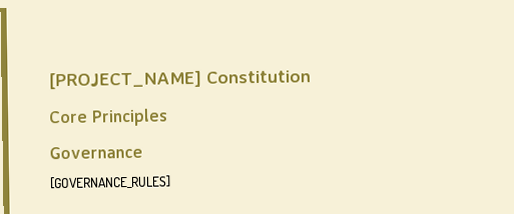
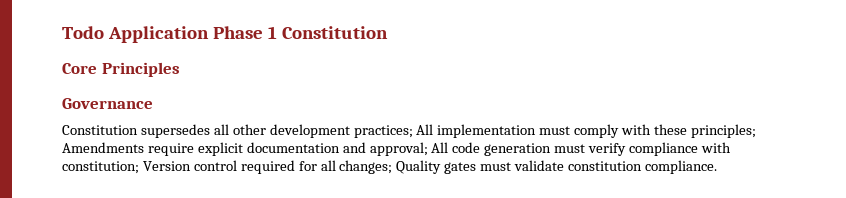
- [PROJECT_NAME] Constitution
+ Todo Application Phase 1 Constitution
- [GOVERNANCE_RULES]
+ Constitution supersedes all other development practices; All implementation must comply with these principles; Amendments require explicit documentation and approval; All code generation must verify compliance with constitution; Version control required for all changes; Quality gates must validate constitution compliance.

